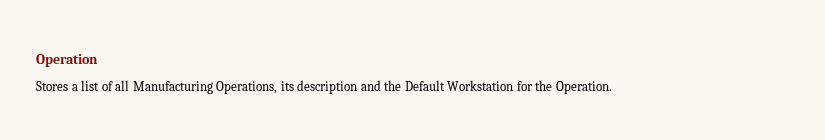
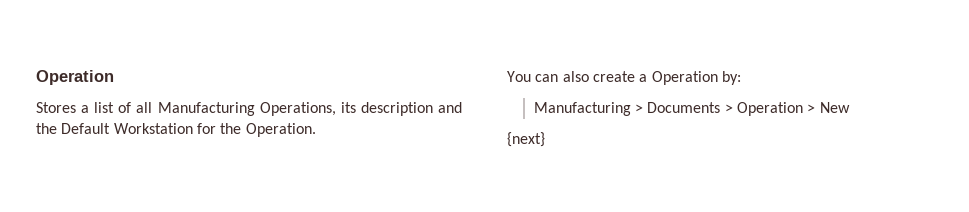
+ You can also create a Operation by:
+ Manufacturing > Documents > Operation > New
+ {next}

